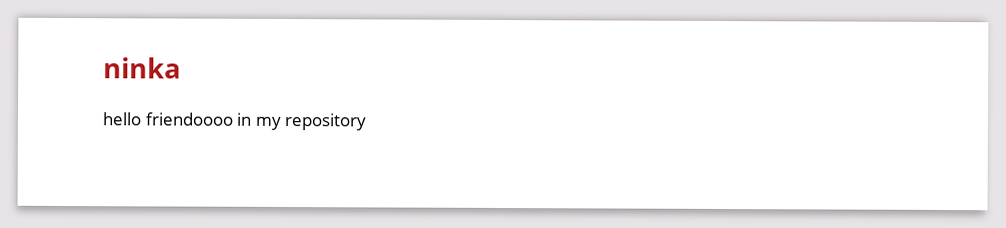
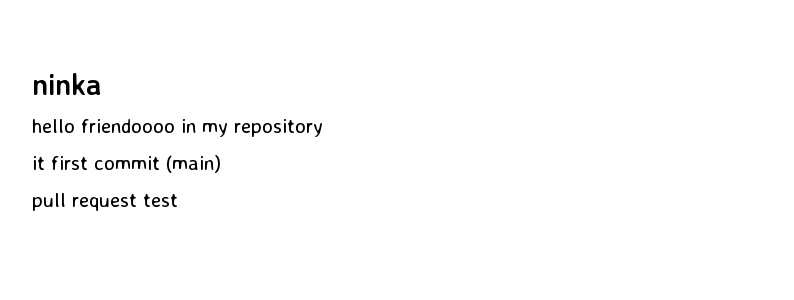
+ it first commit (main)
+ pull request test

